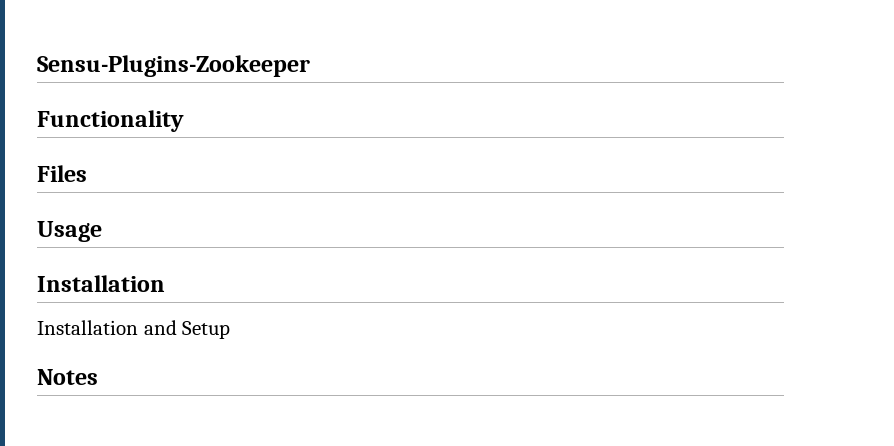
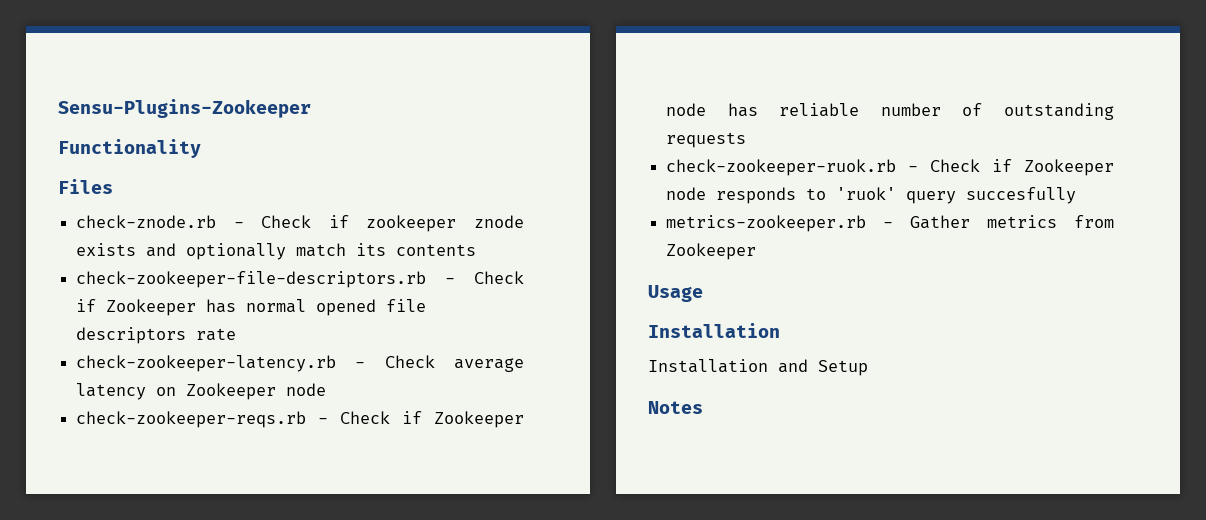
+ check-znode.rb - Check if zookeeper znode exists and optionally match its contents
+ check-zookeeper-file-descriptors.rb - Check if Zookeeper has normal opened file descriptors rate
+ check-zookeeper-latency.rb - Check average latency on Zookeeper node
+ check-zookeeper-reqs.rb - Check if Zookeeper node has reliable number of outstanding requests
+ check-zookeeper-ruok.rb - Check if Zookeeper node responds to 'ruok' query succesfully
+ metrics-zookeeper.rb - Gather metrics from Zookeeper

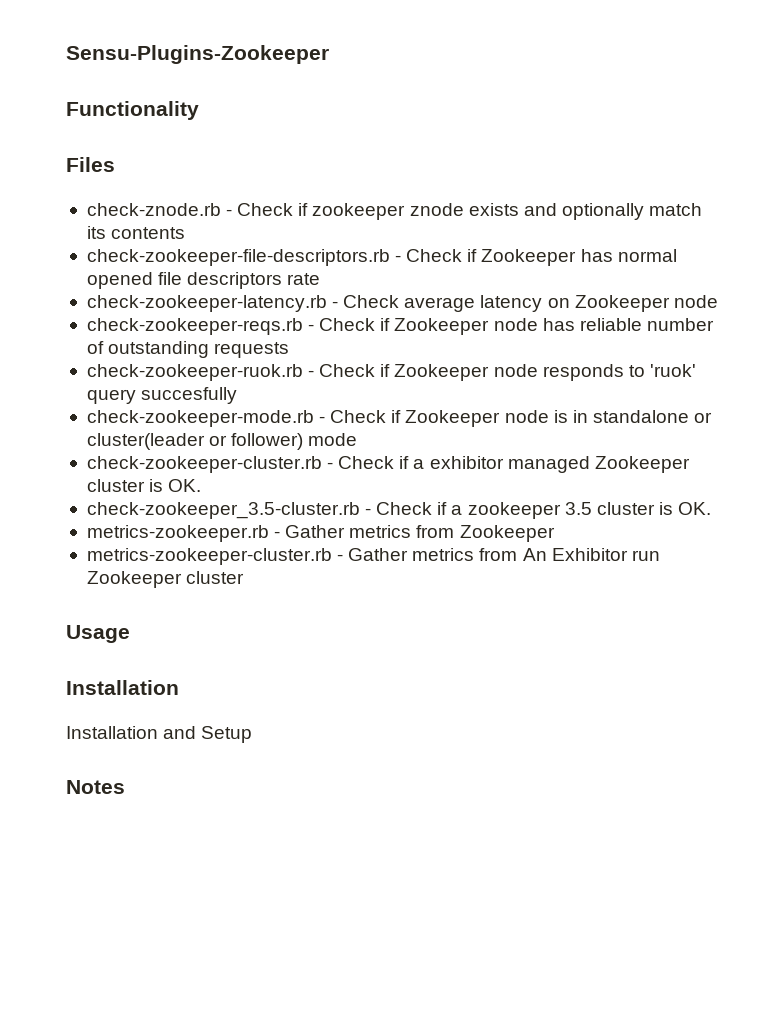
+ check-zookeeper-mode.rb - Check if Zookeeper node is in standalone or cluster(leader or follower) mode
+ check-zookeeper-cluster.rb - Check if a exhibitor managed Zookeeper cluster is OK.
+ check-zookeeper_3.5-cluster.rb - Check if a zookeeper 3.5 cluster is OK.
+ metrics-zookeeper-cluster.rb - Gather metrics from An Exhibitor run Zookeeper cluster

